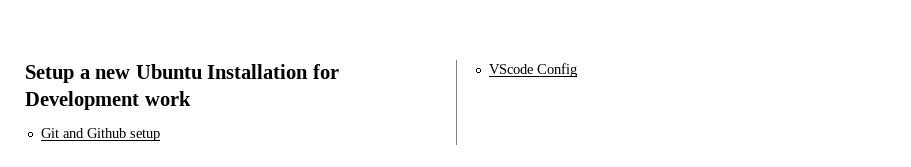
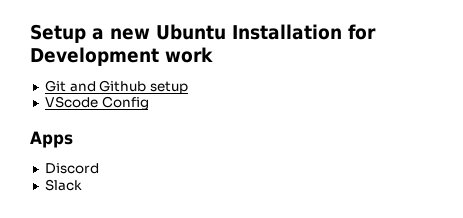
+ Apps
+ Discord
+ Slack

